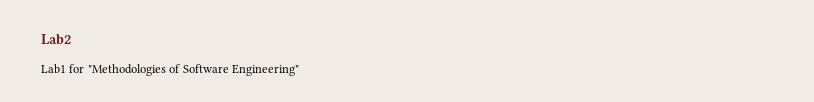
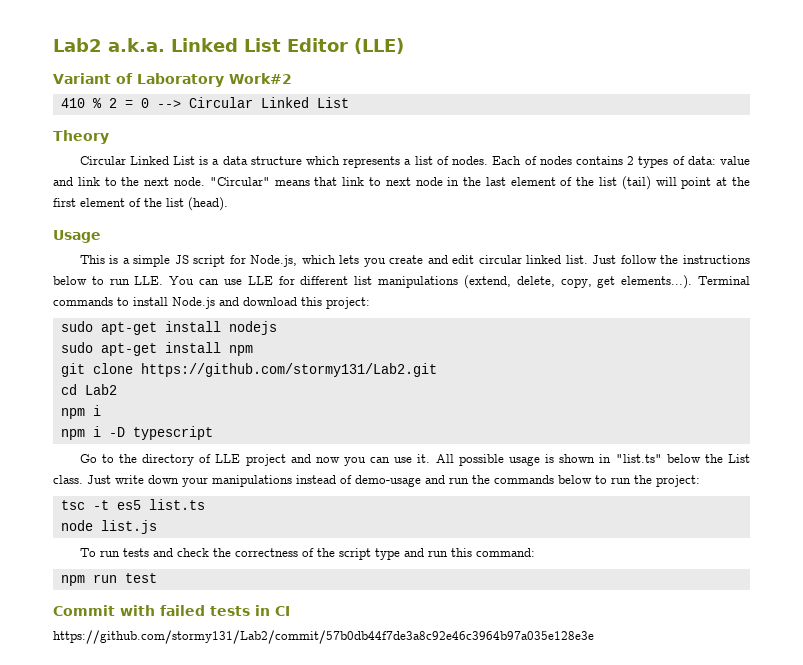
- Lab2
- Lab1 for "Methodologies of Software Engineering"
+ Lab2 a.k.a. Linked List Editor (LLE)
+ Variant of Laboratory Work#2
+ 410 % 2 = 0 --> Circular Linked List
+ Theory
+ Circular Linked List is a data structure which represents a list of nodes. Each of nodes contains 2 types of data: value and link to the next node. "Circular" means that link to next node in the last element of the list (tail) will point at the first element of the list (head).
+ Usage
+ This is a simple JS script for Node.js, which lets you create and edit circular linked list. Just follow the instructions below to run LLE. You can use LLE for different list manipulations (extend, delete, copy, get elements...). Terminal commands to install Node.js and download this project:
+ sudo apt-get install nodejs
+ sudo apt-get install npm
+ git clone https://github.com/stormy131/Lab2.git
+ cd Lab2
+ npm i
+ npm i -D typescript
+ Go to the directory of LLE project and now you can use it. All possible usage is shown in "list.ts" below the List class. Just write down your manipulations instead of demo-usage and run the commands below to run the project:
+ tsc -t es5 list.ts
+ node list.js
+ To run tests and check the correctness of the script type and run this command:
+ npm run test
+ Commit with failed tests in CI
+ https://github.com/stormy131/Lab2/commit/57b0db44f7de3a8c92e46c3964b97a035e128e3e

